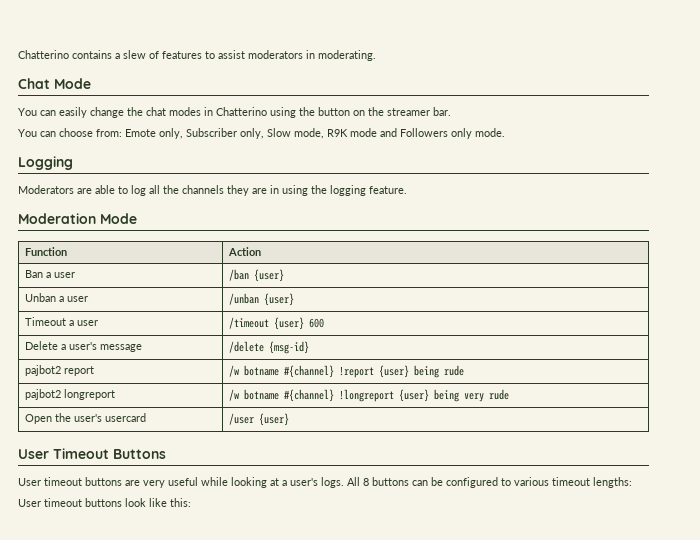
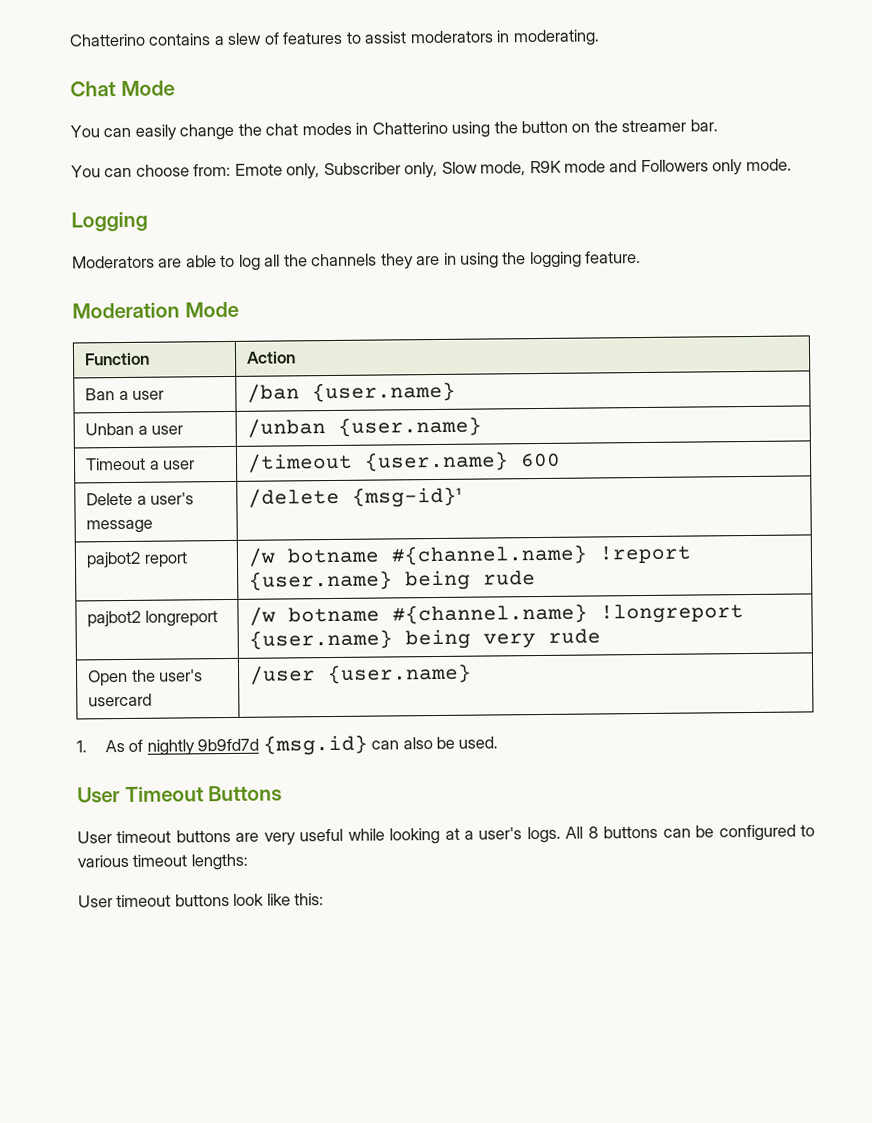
- Ban a user | /ban {user}
+ Ban a user | /ban {user.name}
- Unban a user | /unban {user}
+ Unban a user | /unban {user.name}
- Timeout a user | /timeout {user} 600
+ Timeout a user | /timeout {user.name} 600
- Delete a user's message | /delete {msg-id}
+ Delete a user's message | /delete {msg-id}¹
- pajbot2 report | /w botname #{channel} !report {user} being rude
+ pajbot2 report | /w botname #{channel.name} !report {user.name} being rude
- pajbot2 longreport | /w botname #{channel} !longreport {user} being very rude
+ pajbot2 longreport | /w botname #{channel.name} !longreport {user.name} being very rude
- Open the user's usercard | /user {user}
+ Open the user's usercard | /user {user.name}
+ 1. As of nightly 9b9fd7d {msg.id} can also be used.

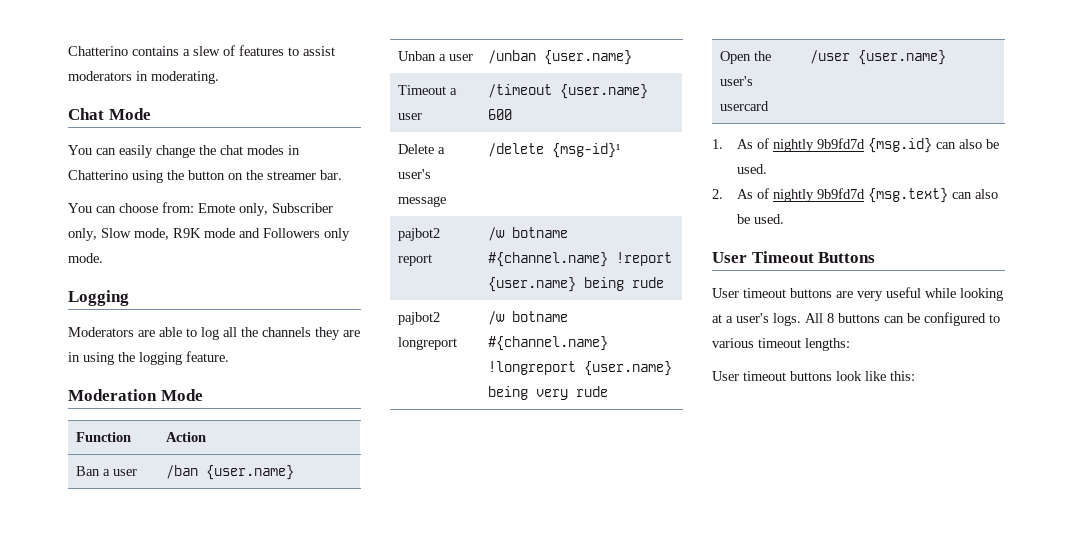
+ 2. As of nightly 9b9fd7d {msg.text} can also be used.

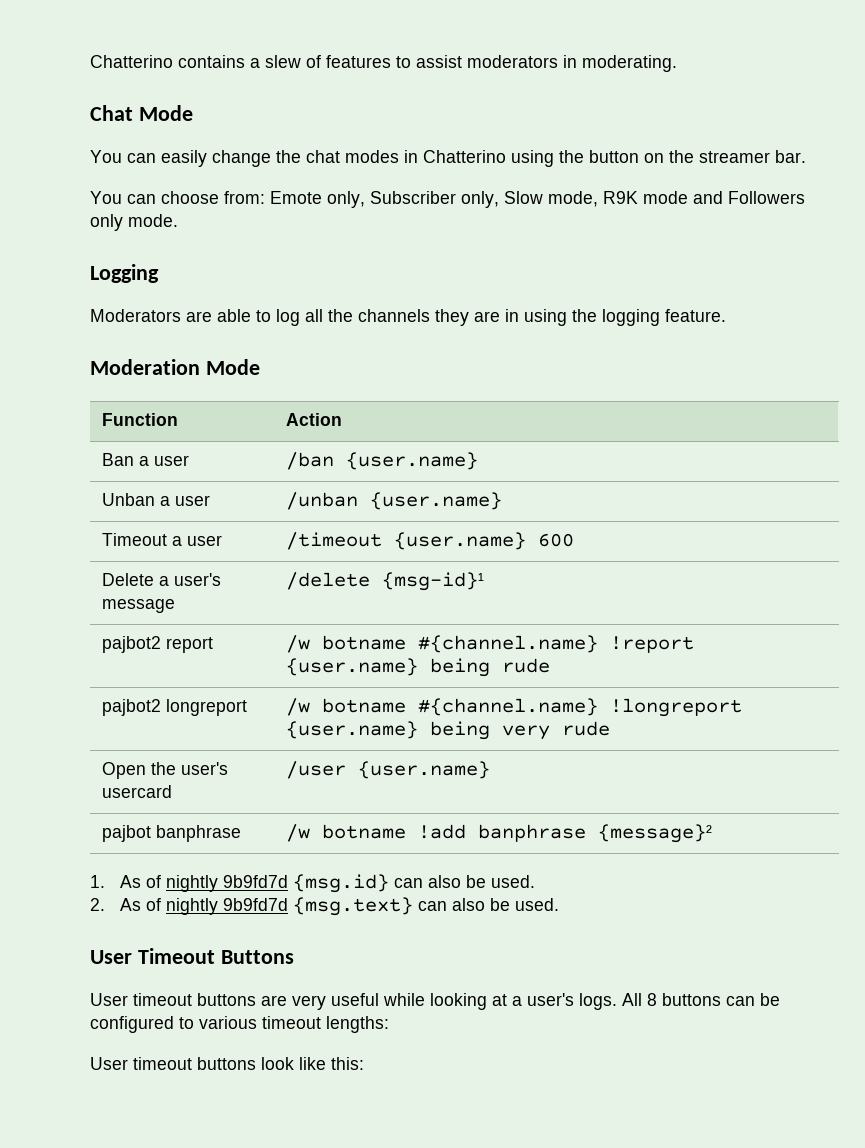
+ pajbot banphrase | /w botname !add banphrase {message}²

